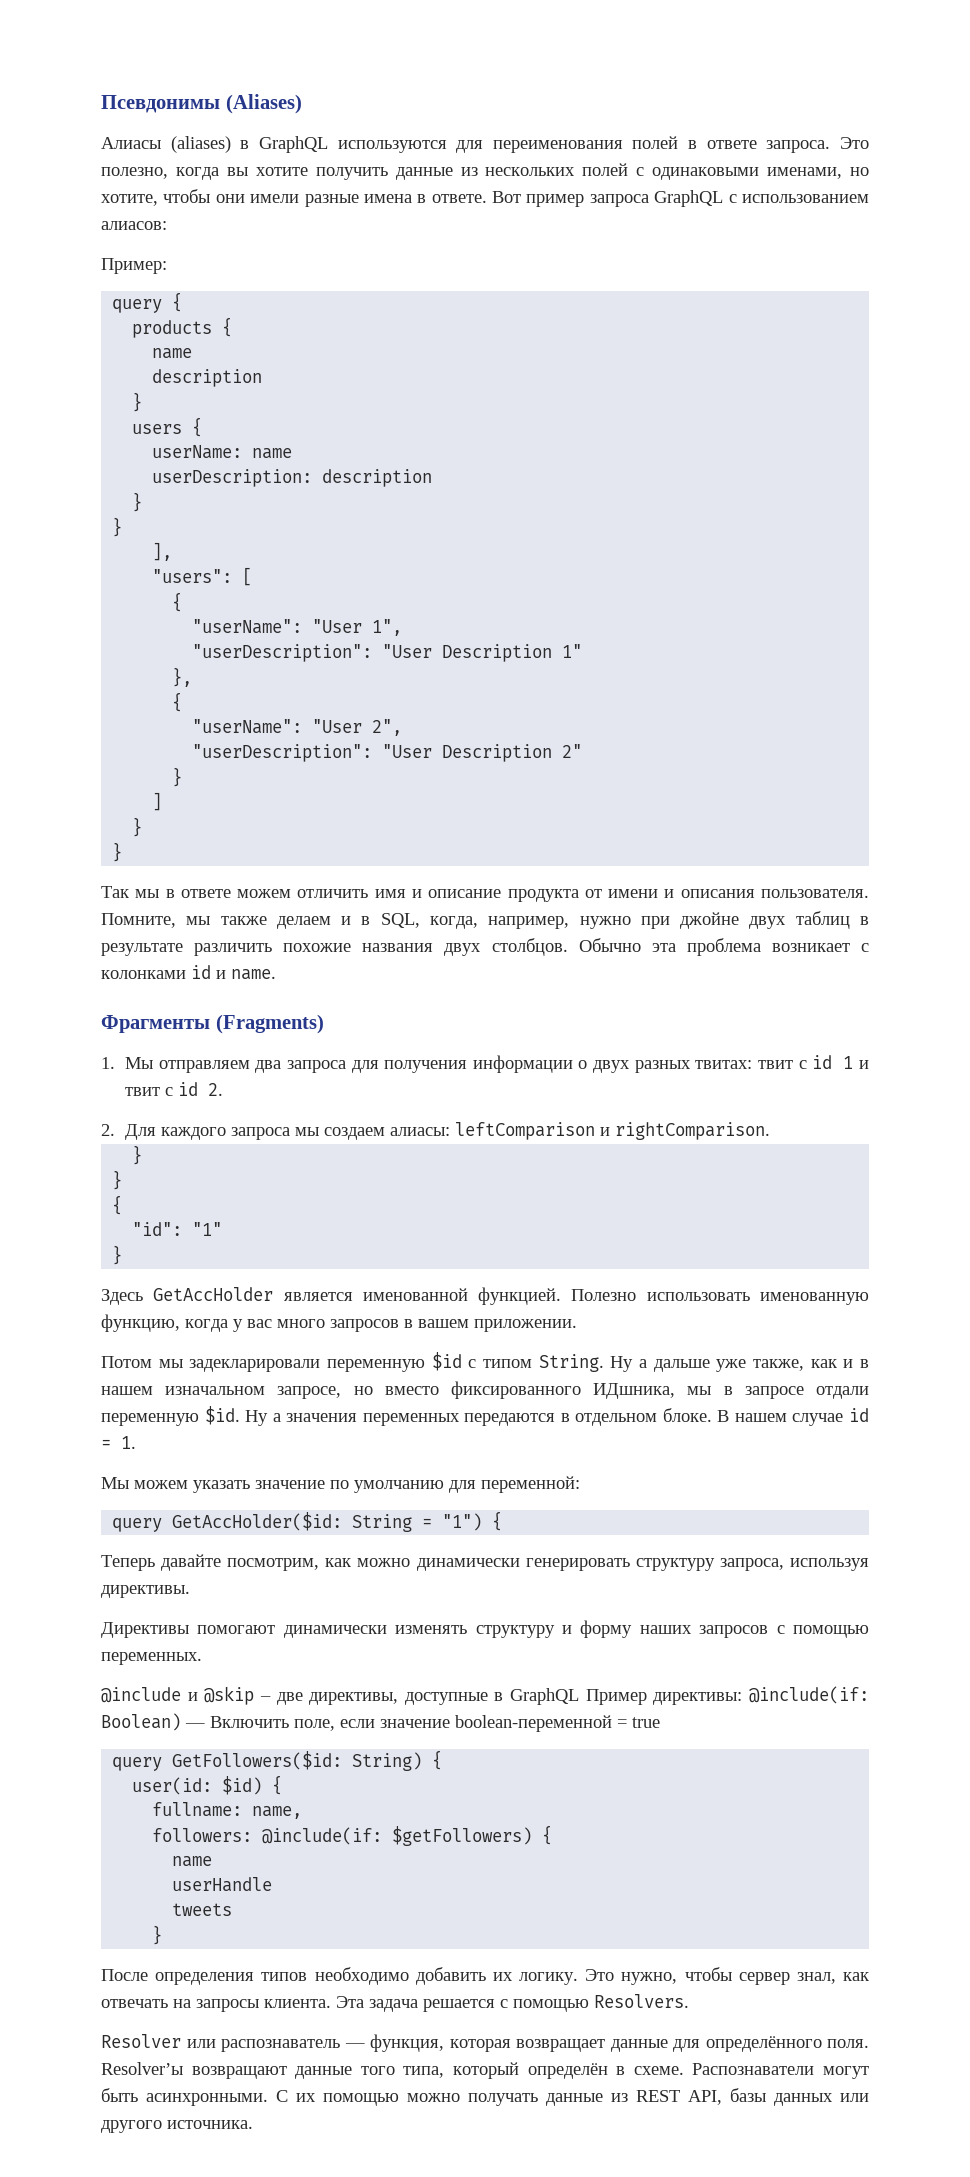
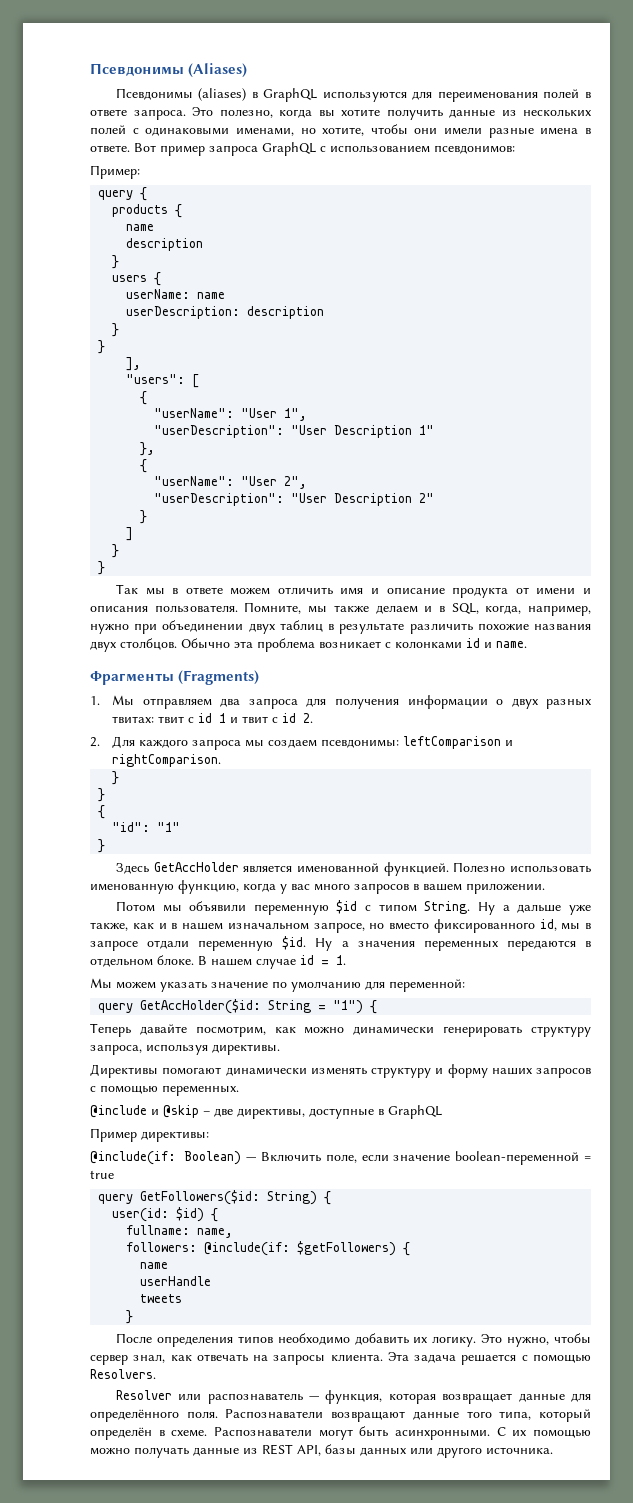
- Алиасы (aliases) в GraphQL используются для переименования полей в ответе запроса.
+ Псевдонимы (aliases) в GraphQL используются для переименования полей в ответе запроса.
- Вот пример запроса GraphQL с использованием алиасов:
+ Вот пример запроса GraphQL с использованием псевдонимов:
- Помните, мы также делаем и в SQL, когда, например, нужно при джойне двух таблиц в результате различить похожие названия двух столбцов.
+ Помните, мы также делаем и в SQL, когда, например, нужно при объединении двух таблиц в результате различить похожие названия двух столбцов.
- 2. Для каждого запроса мы создаем алиасы: leftComparison и rightComparison.
+ 2. Для каждого запроса мы создаем псевдонимы: leftComparison и rightComparison.
- Потом мы задекларировали переменную $id с типом String.
+ Потом мы объявили переменную $id с типом String.
- Ну а дальше уже также, как и в нашем изначальном запросе, но вместо фиксированного ИДшника, мы в запросе отдали переменную $id.
+ Ну а дальше уже также, как и в нашем изначальном запросе, но вместо фиксированного id, мы в запросе отдали переменную $id.
- @include и @skip – две директивы, доступные в GraphQL Пример директивы: @include(if: Boolean) — Включить поле, если значение boolean-переменной = true
+ @include и @skip – две директивы, доступные в GraphQL
+ Пример директивы:
+ @include(if: Boolean) — Включить поле, если значение boolean-переменной = true
- Resolver’ы возвращают данные того типа, который определён в схеме.
+ Распознаватели возвращают данные того типа, который определён в схеме.

